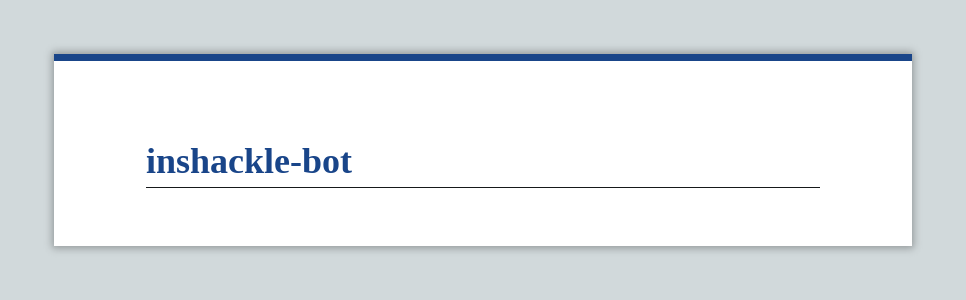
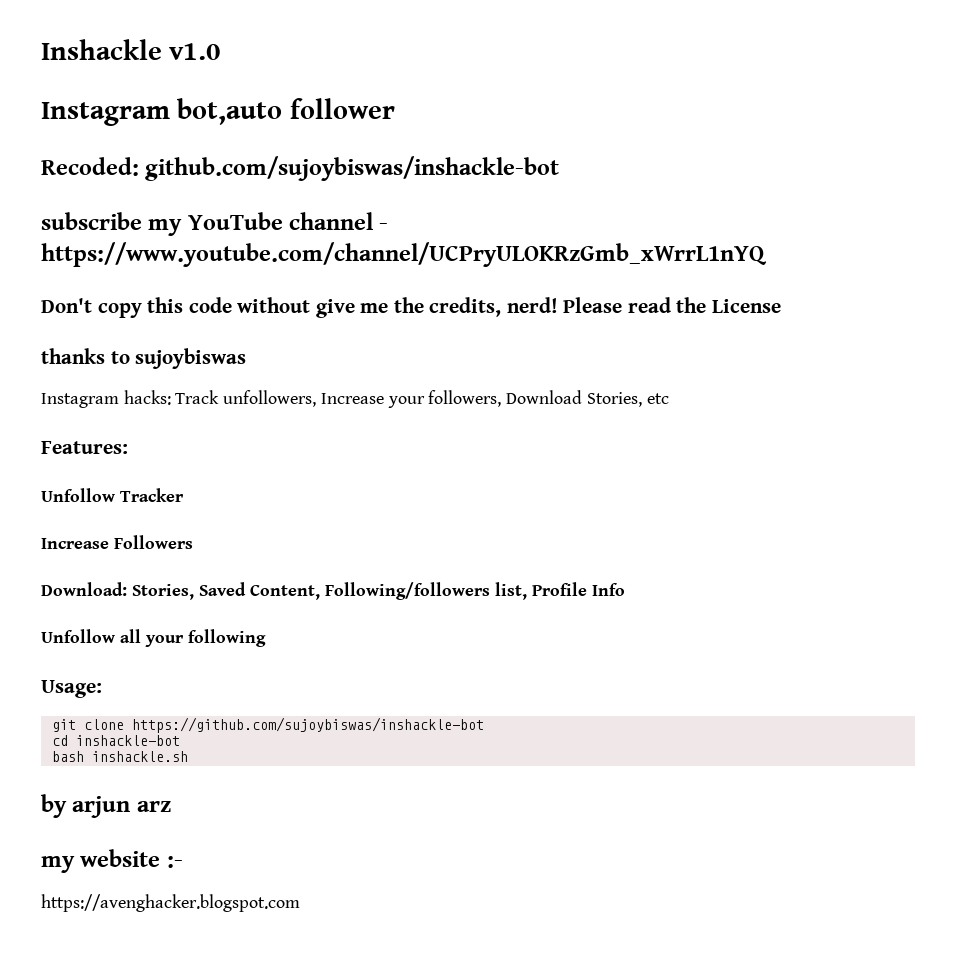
- inshackle-bot
+ Inshackle v1.0
+ Instagram bot,auto follower
+ Recoded: github.com/sujoybiswas/inshackle-bot
+ subscribe my YouTube channel - https://www.youtube.com/channel/UCPryULOKRzGmb_xWrrL1nYQ
+ Don't copy this code without give me the credits, nerd! Please read the License
+ thanks to sujoybiswas
+ Instagram hacks: Track unfollowers, Increase your followers, Download Stories, etc
+ Features:
+ Unfollow Tracker
+ Increase Followers
+ Download: Stories, Saved Content, Following/followers list, Profile Info
+ Unfollow all your following
+ Usage:
+ git clone https://github.com/sujoybiswas/inshackle-bot
+ cd inshackle-bot
+ bash inshackle.sh
+ by arjun arz
+ my website :-
+ https://avenghacker.blogspot.com

